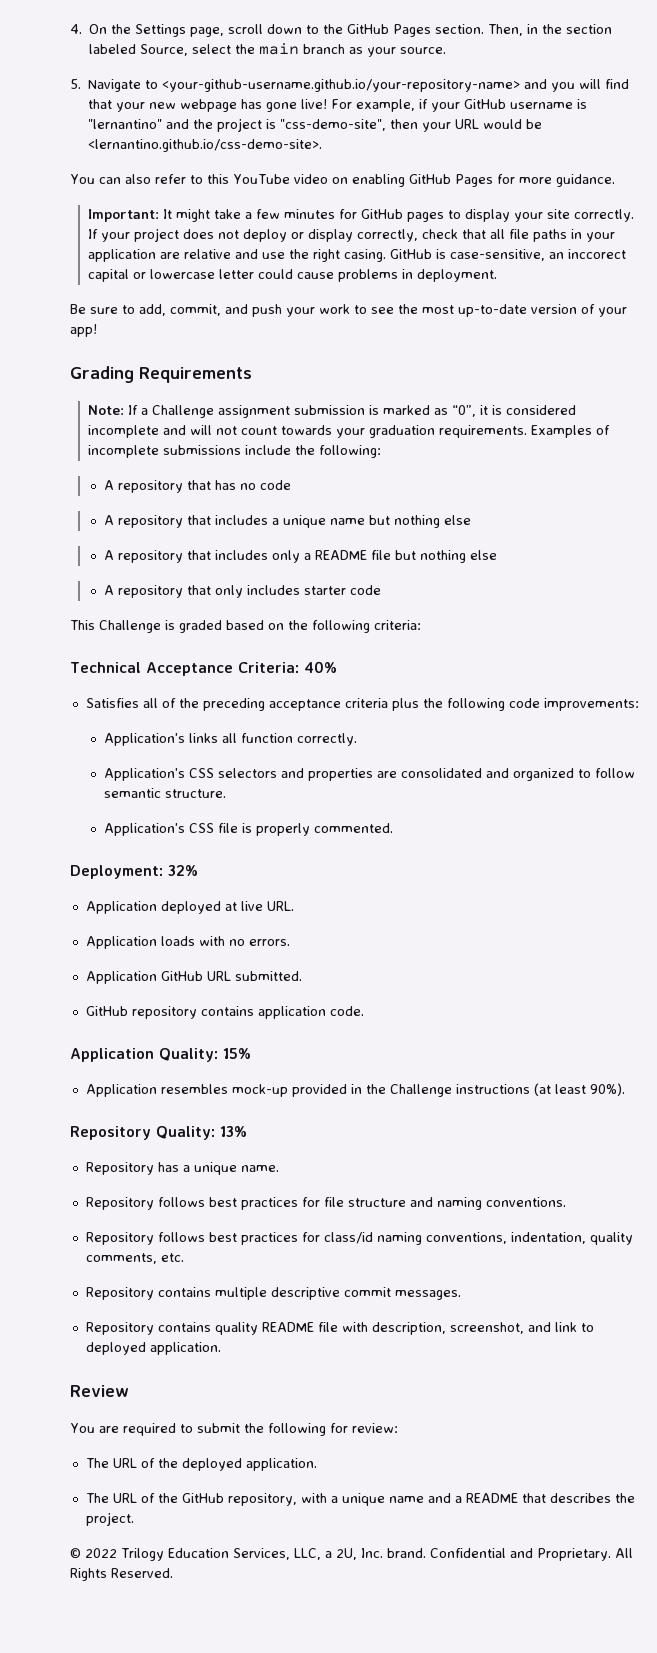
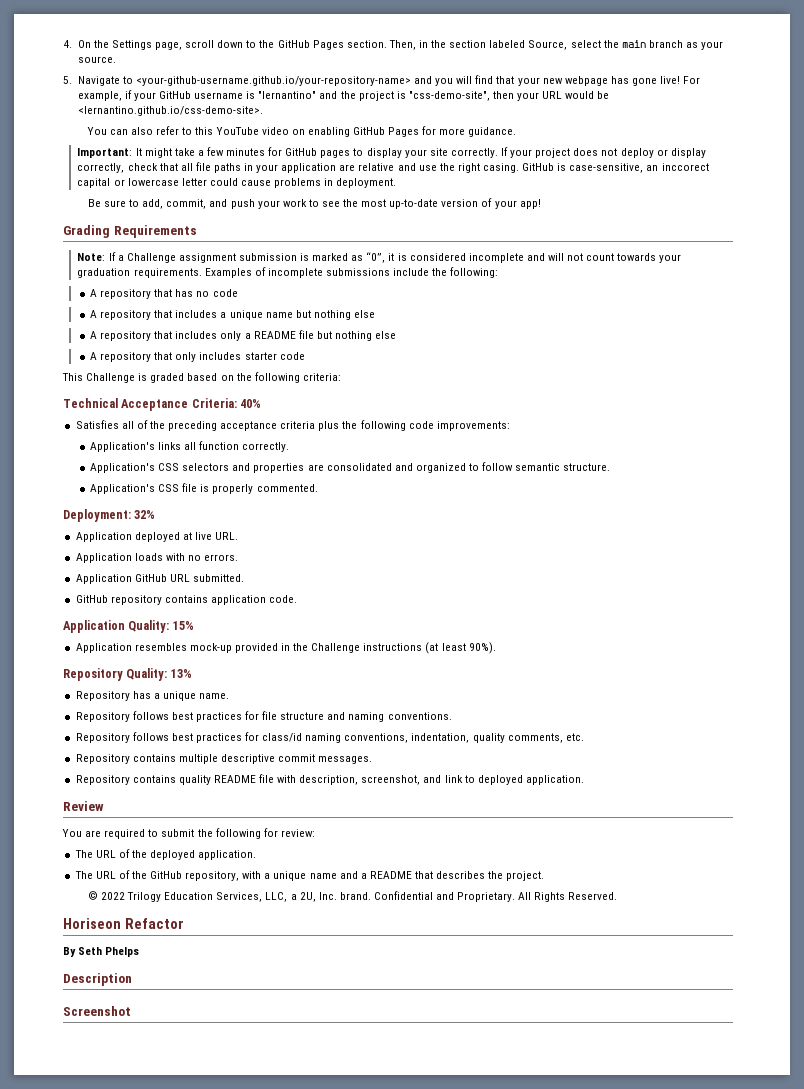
+ Horiseon Refactor
+ By Seth Phelps
+ Description
+ Screenshot

